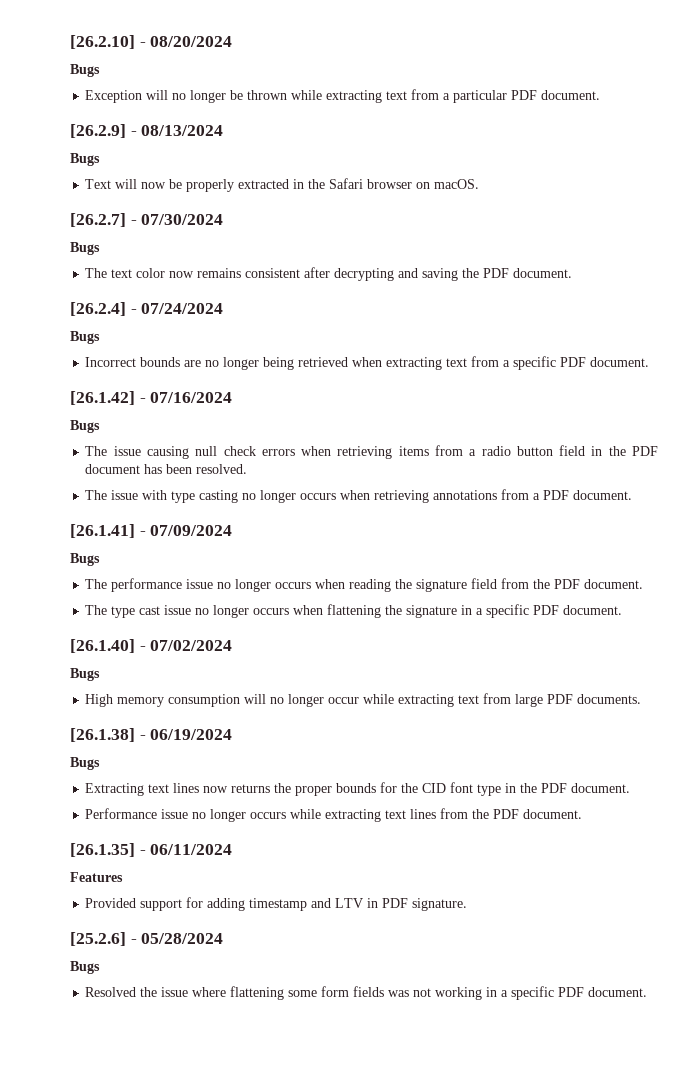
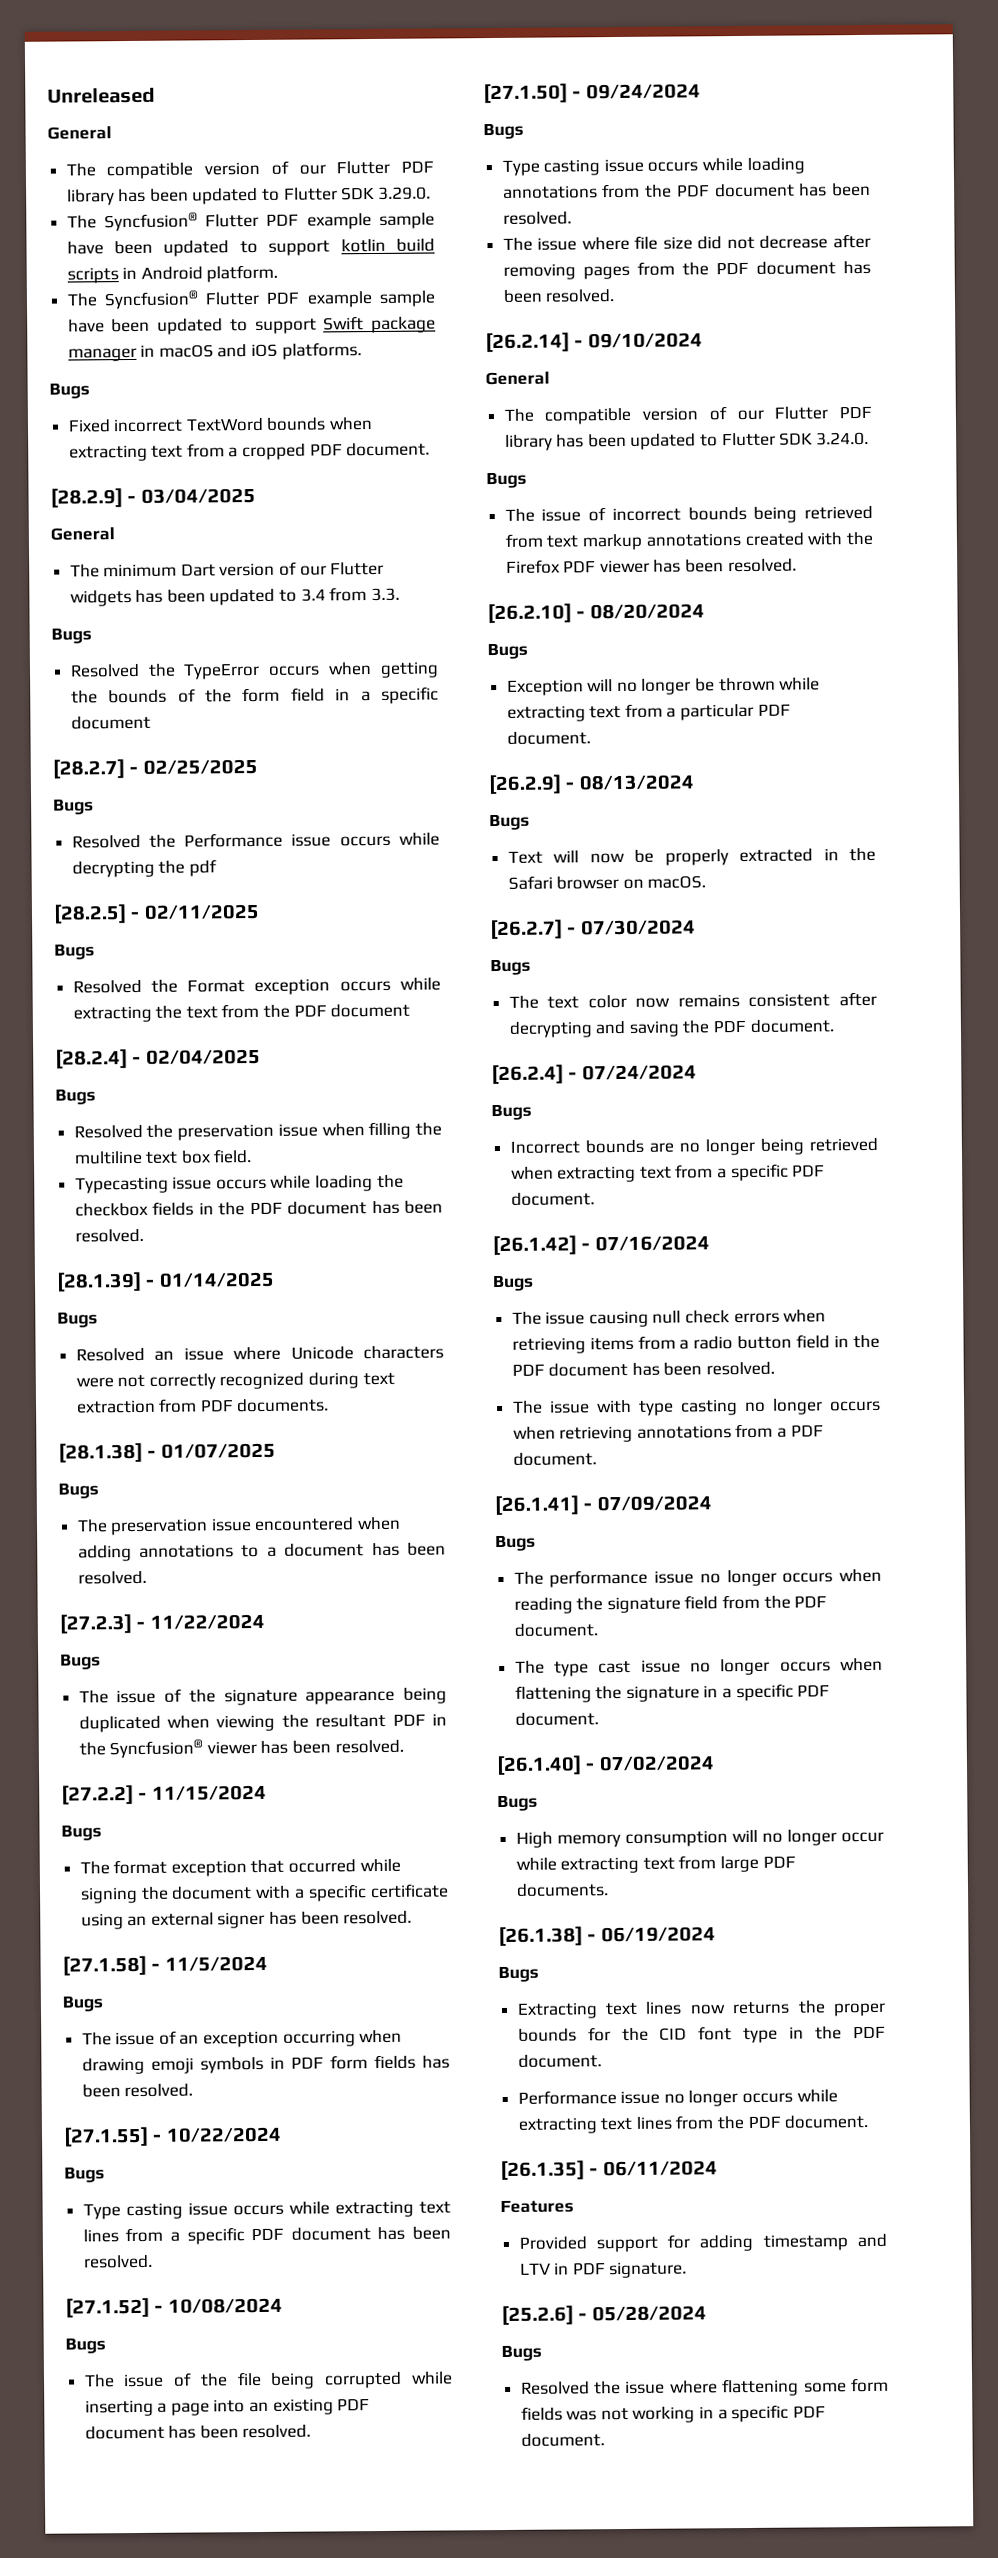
+ Unreleased
+ General
+ The compatible version of our Flutter PDF library has been updated to Flutter SDK 3.29.0.
+ The Syncfusion® Flutter PDF example sample have been updated to support kotlin build scripts in Android platform.
+ The Syncfusion® Flutter PDF example sample have been updated to support Swift package manager in macOS and iOS platforms.
+ Bugs
+ Fixed incorrect TextWord bounds when extracting text from a cropped PDF document.
+ [28.2.9] - 03/04/2025
+ General
+ The minimum Dart version of our Flutter widgets has been updated to 3.4 from 3.3.
+ Bugs
+ Resolved the TypeError occurs when getting the bounds of the form field in a specific document
+ [28.2.7] - 02/25/2025
+ Bugs
+ Resolved the Performance issue occurs while decrypting the pdf
+ [28.2.5] - 02/11/2025
+ Bugs
+ Resolved the Format exception occurs while extracting the text from the PDF document
+ [28.2.4] - 02/04/2025
+ Bugs
+ Resolved the preservation issue when filling the multiline text box field.
+ Typecasting issue occurs while loading the checkbox fields in the PDF document has been resolved.
+ [28.1.39] - 01/14/2025
+ Bugs
+ Resolved an issue where Unicode characters were not correctly recognized during text extraction from PDF documents.
+ [28.1.38] - 01/07/2025
+ Bugs
+ The preservation issue encountered when adding annotations to a document has been resolved.
+ [27.2.3] - 11/22/2024
+ Bugs
+ The issue of the signature appearance being duplicated when viewing the resultant PDF in the Syncfusion® viewer has been resolved.
+ [27.2.2] - 11/15/2024
+ Bugs
+ The format exception that occurred while signing the document with a specific certificate using an external signer has been resolved.
+ [27.1.58] - 11/5/2024
+ Bugs
+ The issue of an exception occurring when drawing emoji symbols in PDF form fields has been resolved.
+ [27.1.55] - 10/22/2024
+ Bugs
+ Type casting issue occurs while extracting text lines from a specific PDF document has been resolved.
+ [27.1.52] - 10/08/2024
+ Bugs
+ The issue of the file being corrupted while inserting a page into an existing PDF document has been resolved.
+ [27.1.50] - 09/24/2024
+ Bugs
+ Type casting issue occurs while loading annotations from the PDF document has been resolved.
+ The issue where file size did not decrease after removing pages from the PDF document has been resolved.
+ [26.2.14] - 09/10/2024
+ General
+ The compatible version of our Flutter PDF library has been updated to Flutter SDK 3.24.0.
+ Bugs
+ The issue of incorrect bounds being retrieved from text markup annotations created with the Firefox PDF viewer has been resolved.

